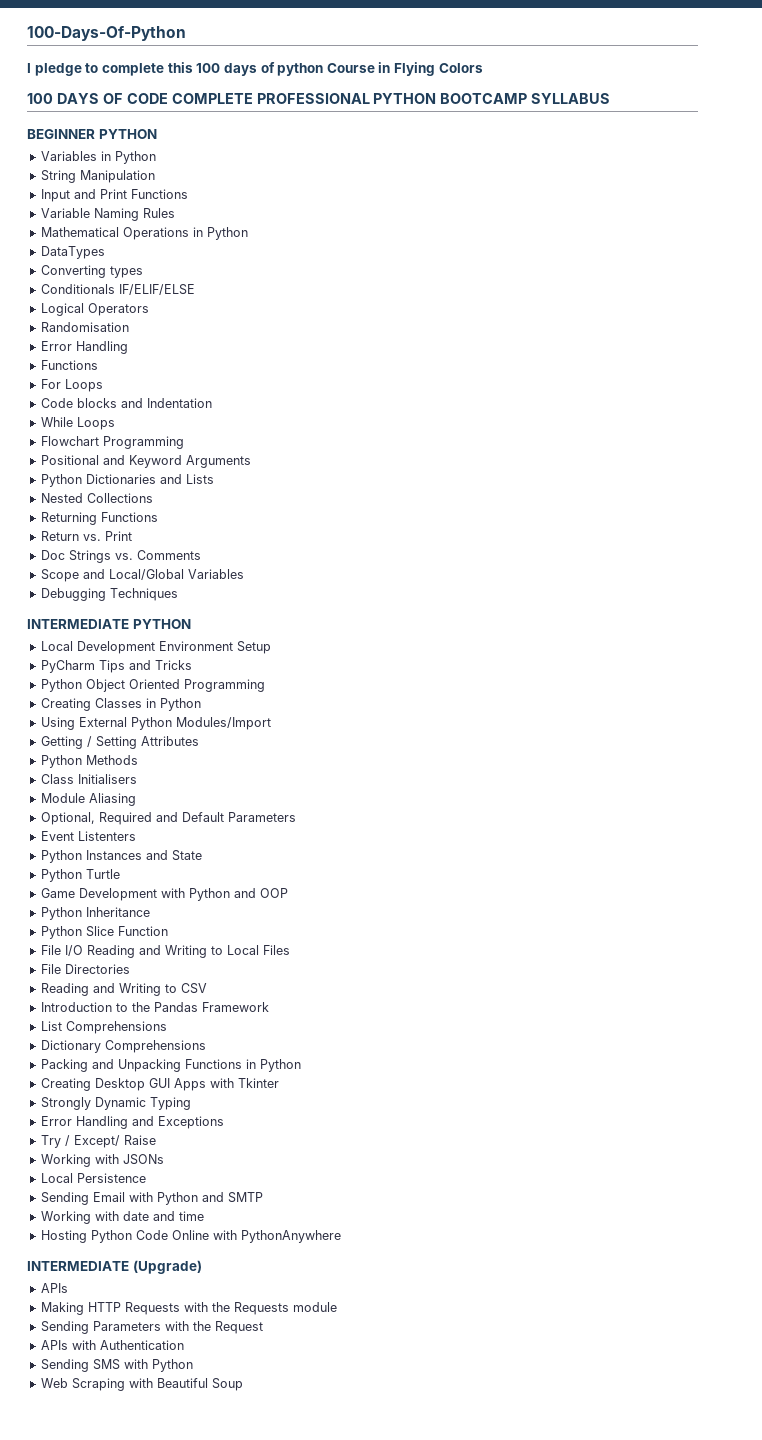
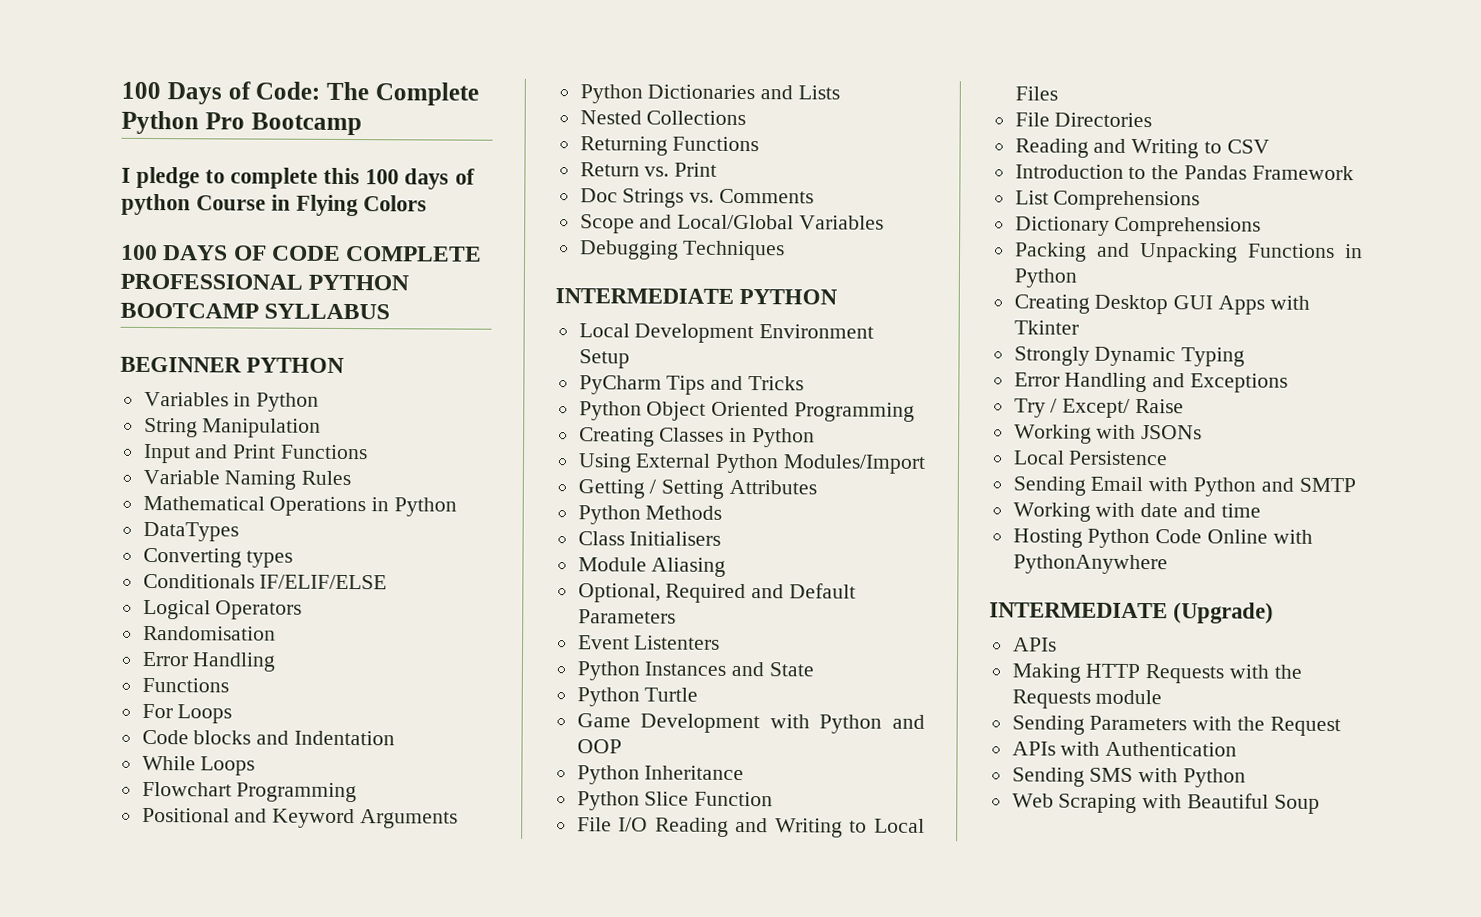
- 100-Days-Of-Python
+ 100 Days of Code: The Complete Python Pro Bootcamp

